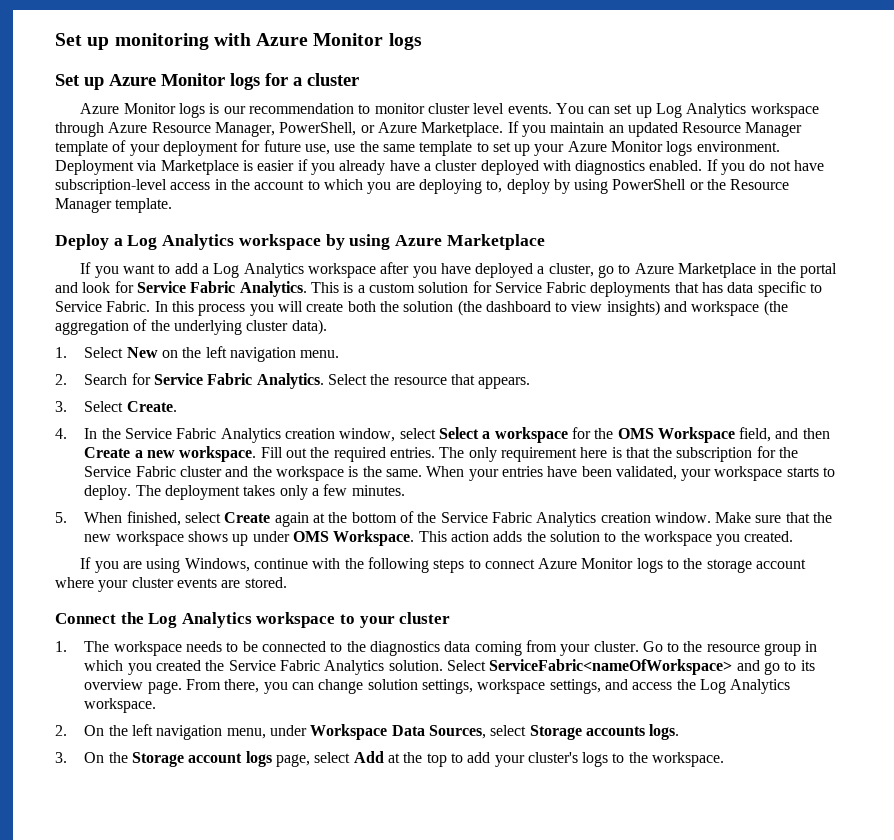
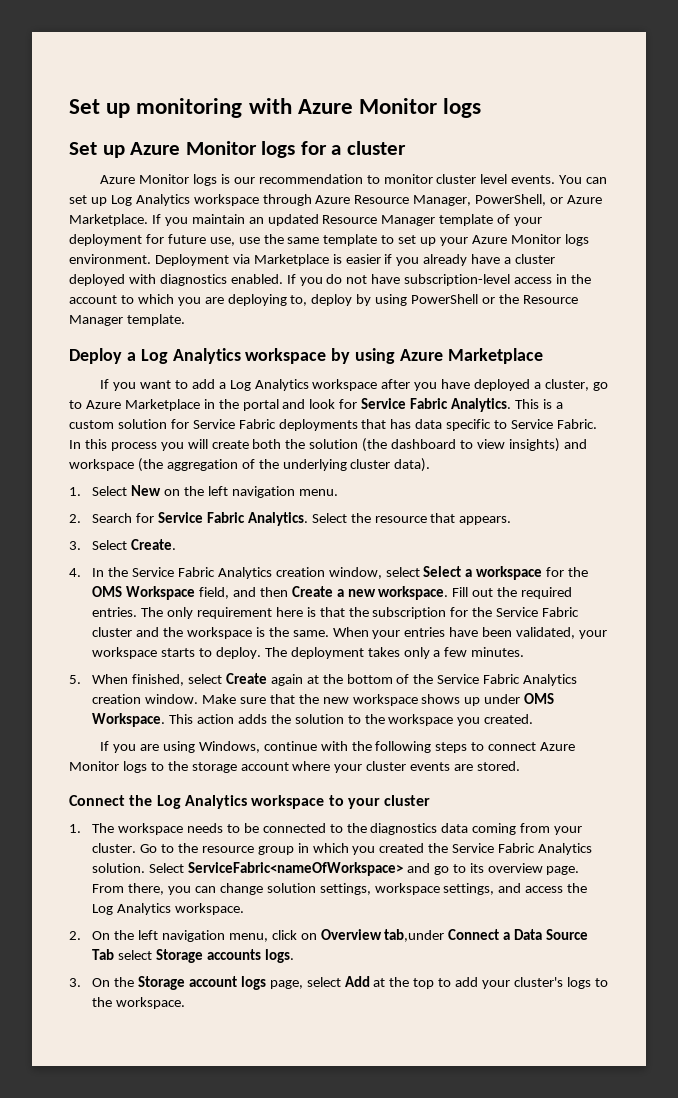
- 2. On the left navigation menu, under Workspace Data Sources, select Storage accounts logs.
+ 2. On the left navigation menu, click on Overview tab,under Connect a Data Source Tab select Storage accounts logs.

